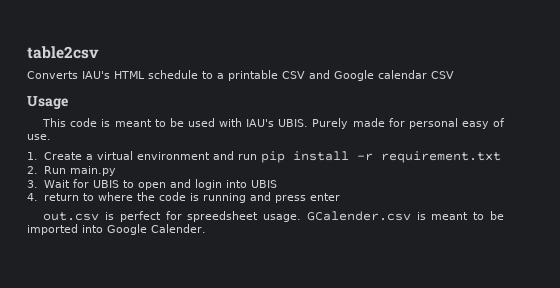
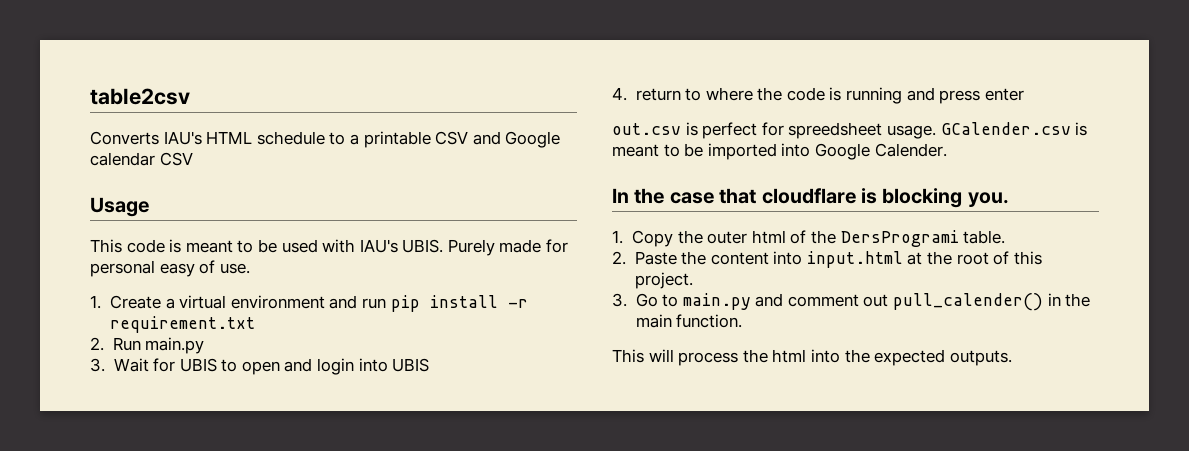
+ In the case that cloudflare is blocking you.
+ 1. Copy the outer html of the DersProgrami table.
+ 2. Paste the content into input.html at the root of this project.
+ 3. Go to main.py and comment out pull_calender() in the main function.
+ This will process the html into the expected outputs.

